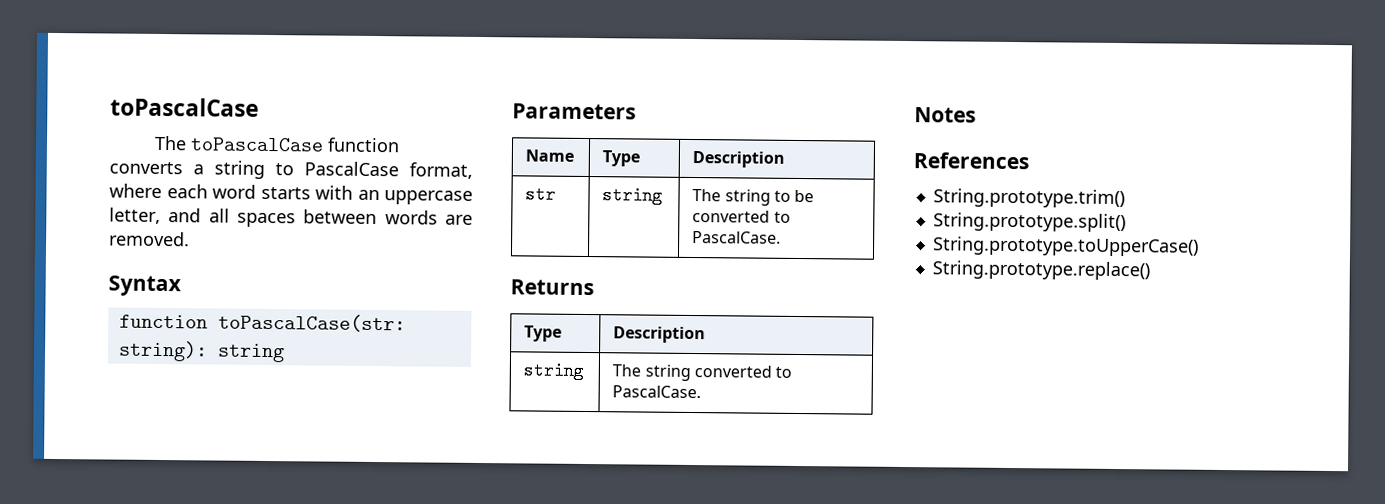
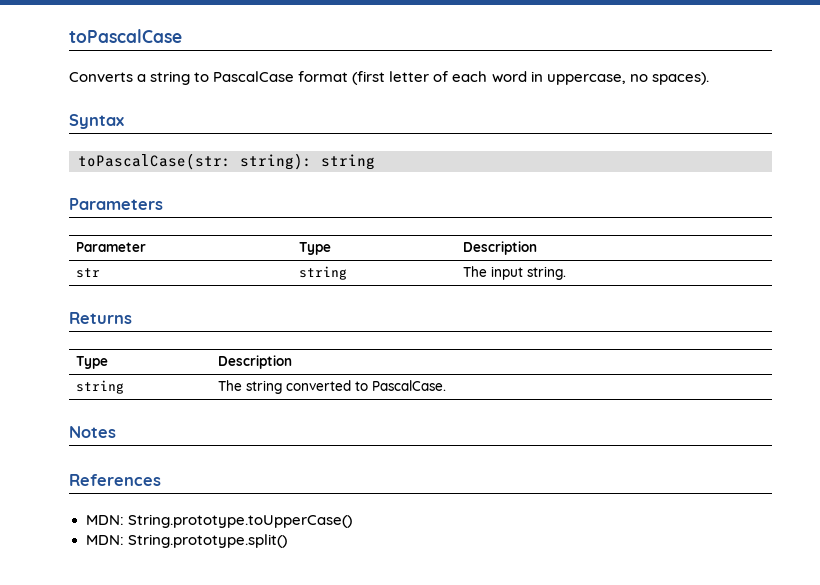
- The toPascalCase function converts a string to PascalCase format, where each word starts with an uppercase letter, and all spaces between words are removed.
+ Converts a string to PascalCase format (first letter of each word in uppercase, no spaces).
- function toPascalCase(str: string): string
+ toPascalCase(str: string): string
- Name | Type | Description
+ Parameter | Type | Description
- str | string | The string to be converted to PascalCase.
+ str | string | The input string.
- String.prototype.trim()
- String.prototype.split()
- String.prototype.toUpperCase()
+ MDN: String.prototype.toUpperCase()
- String.prototype.replace()
+ MDN: String.prototype.split()

